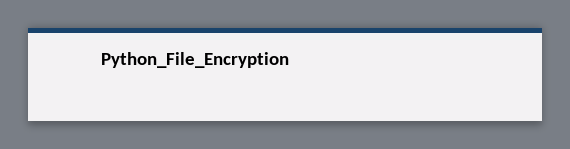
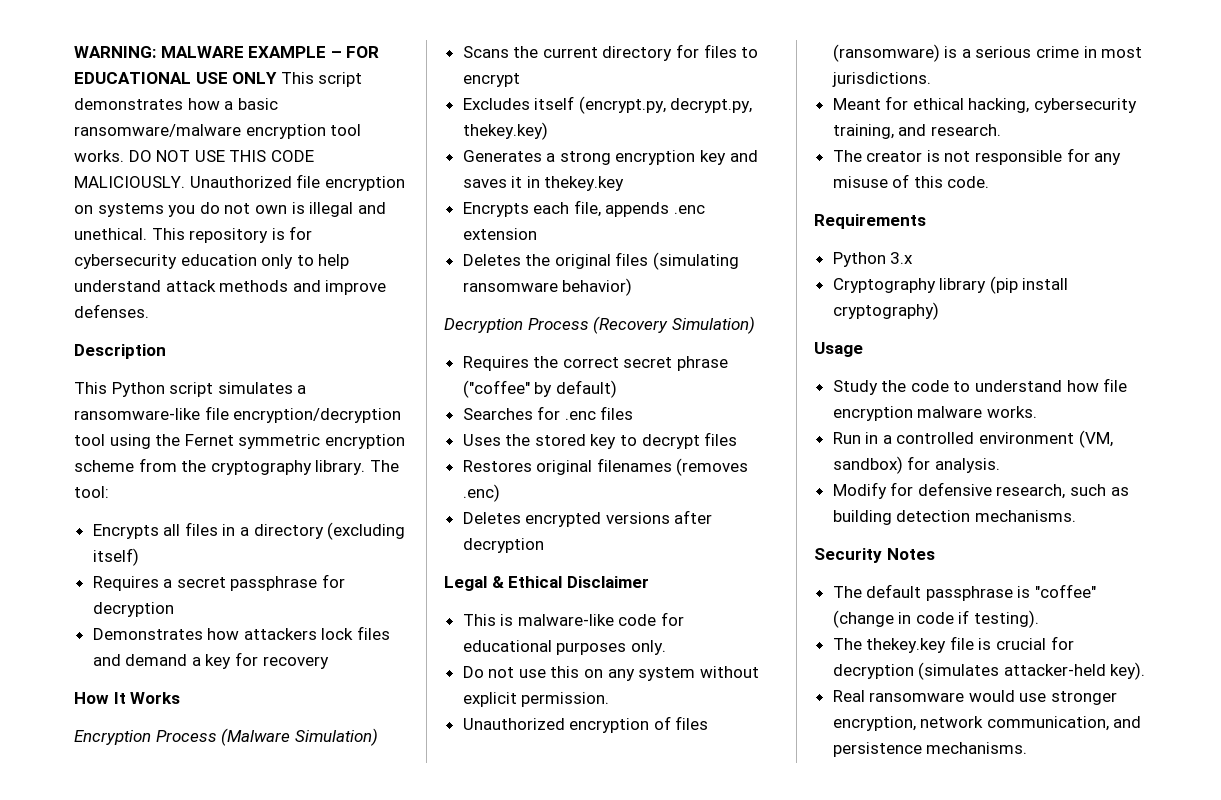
- Python_File_Encryption
+ WARNING: MALWARE EXAMPLE – FOR EDUCATIONAL USE ONLY This script demonstrates how a basic ransomware/malware encryption tool works. DO NOT USE THIS CODE MALICIOUSLY. Unauthorized file encryption on systems you do not own is illegal and unethical. This repository is for cybersecurity education only to help understand attack methods and improve defenses.
+ Description
+ This Python script simulates a ransomware-like file encryption/decryption tool using the Fernet symmetric encryption scheme from the cryptography library. The tool:
+ Encrypts all files in a directory (excluding itself)
+ Requires a secret passphrase for decryption
+ Demonstrates how attackers lock files and demand a key for recovery
+ How It Works
+ Encryption Process (Malware Simulation)
+ Scans the current directory for files to encrypt
+ Excludes itself (encrypt.py, decrypt.py, thekey.key)
+ Generates a strong encryption key and saves it in thekey.key
+ Encrypts each file, appends .enc extension
+ Deletes the original files (simulating ransomware behavior)
+ Decryption Process (Recovery Simulation)
+ Requires the correct secret phrase ("coffee" by default)
+ Searches for .enc files
+ Uses the stored key to decrypt files
+ Restores original filenames (removes .enc)
+ Deletes encrypted versions after decryption
+ Legal & Ethical Disclaimer
+ This is malware-like code for educational purposes only.
+ Do not use this on any system without explicit permission.
+ Unauthorized encryption of files (ransomware) is a serious crime in most jurisdictions.
+ Meant for ethical hacking, cybersecurity training, and research.
+ The creator is not responsible for any misuse of this code.
+ Requirements
+ Python 3.x
+ Cryptography library (pip install cryptography)
+ Usage
+ Study the code to understand how file encryption malware works.
+ Run in a controlled environment (VM, sandbox) for analysis.
+ Modify for defensive research, such as building detection mechanisms.
+ Security Notes
+ The default passphrase is "coffee" (change in code if testing).
+ The thekey.key file is crucial for decryption (simulates attacker-held key).
+ Real ransomware would use stronger encryption, network communication, and persistence mechanisms.

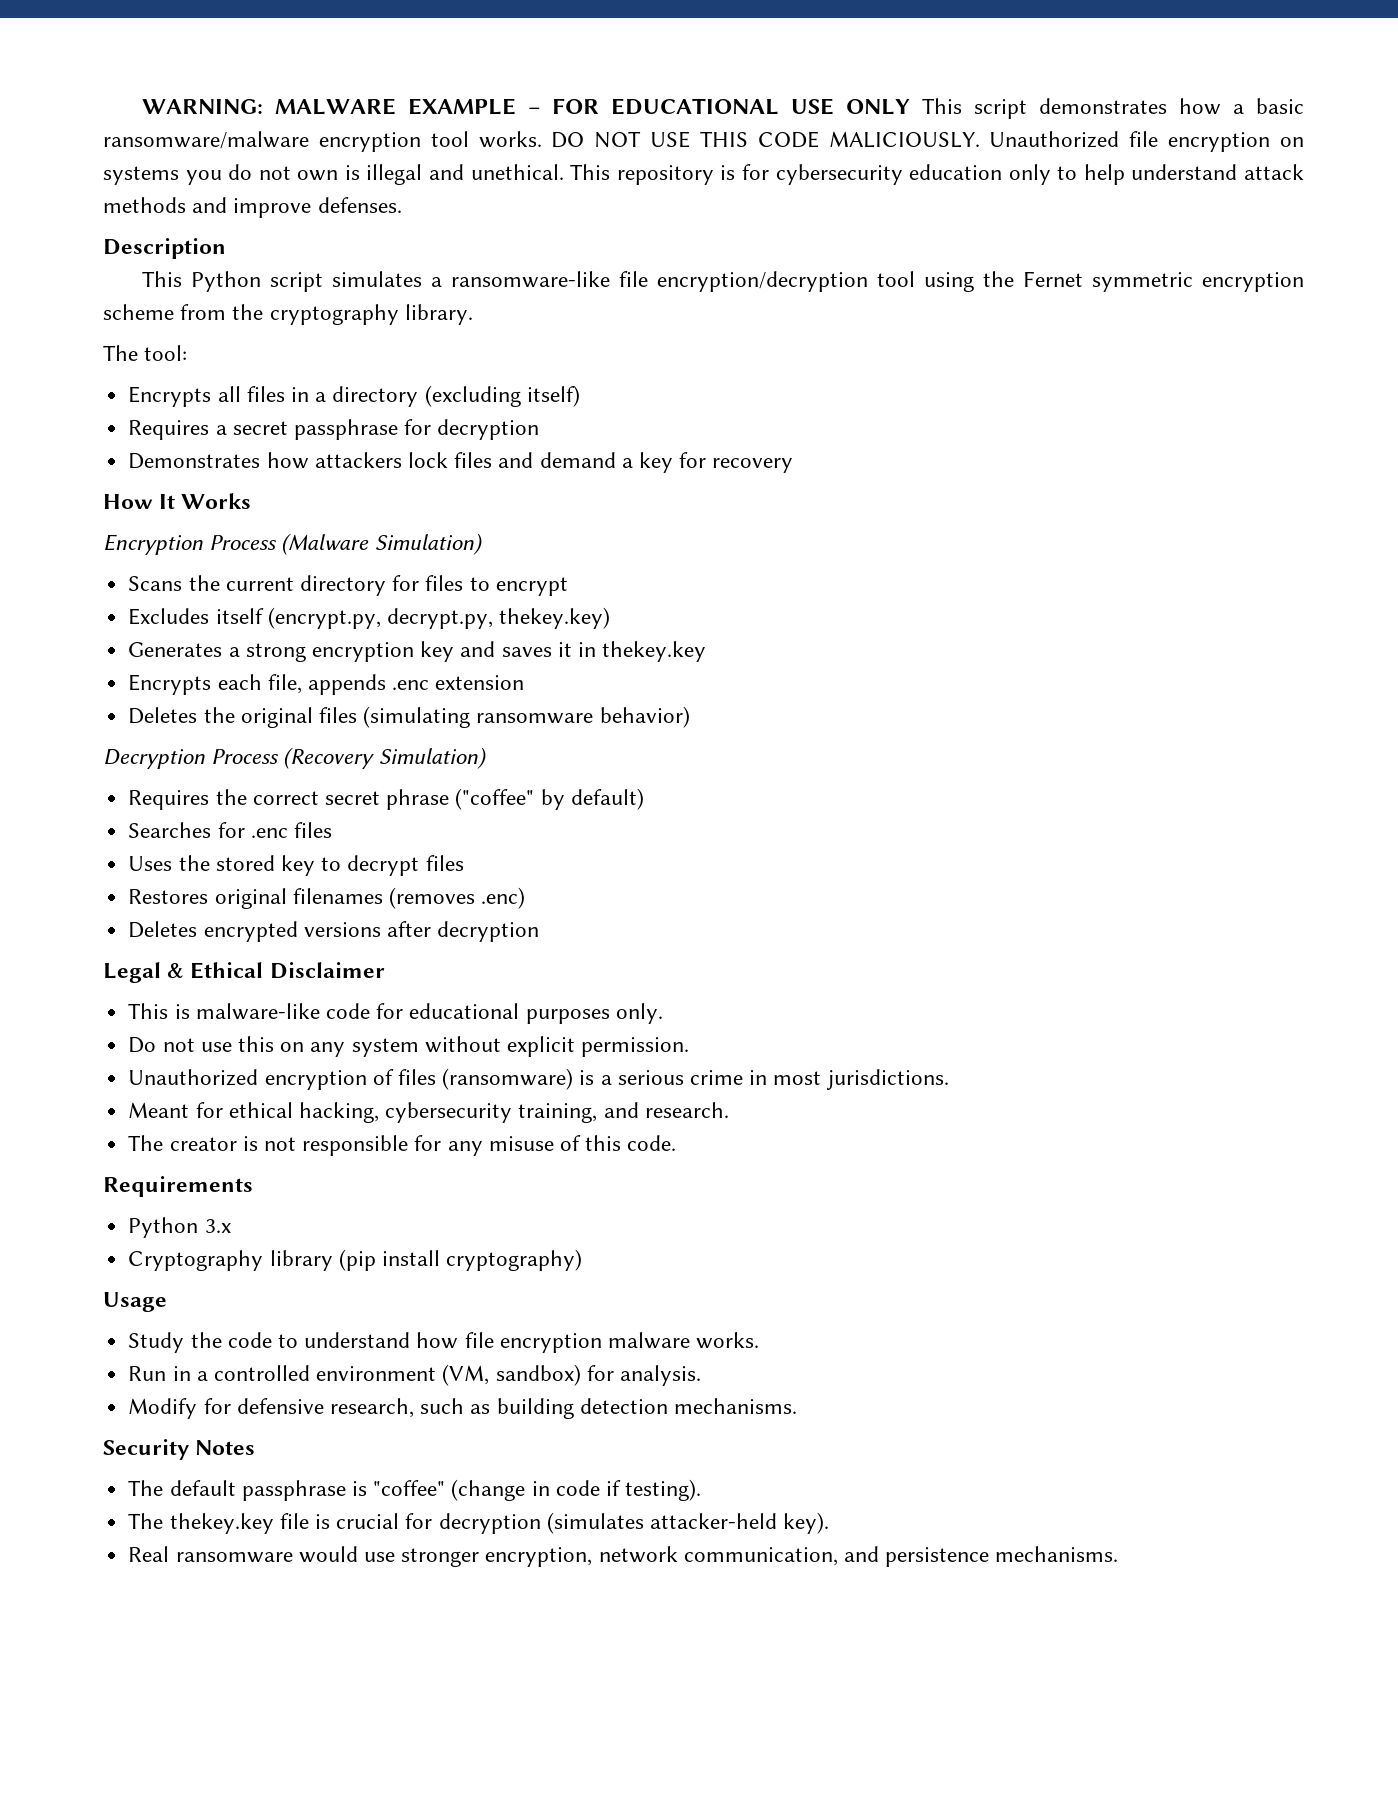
- This Python script simulates a ransomware-like file encryption/decryption tool using the Fernet symmetric encryption scheme from the cryptography library. The tool:
+ This Python script simulates a ransomware-like file encryption/decryption tool using the Fernet symmetric encryption scheme from the cryptography library.
+ The tool:

